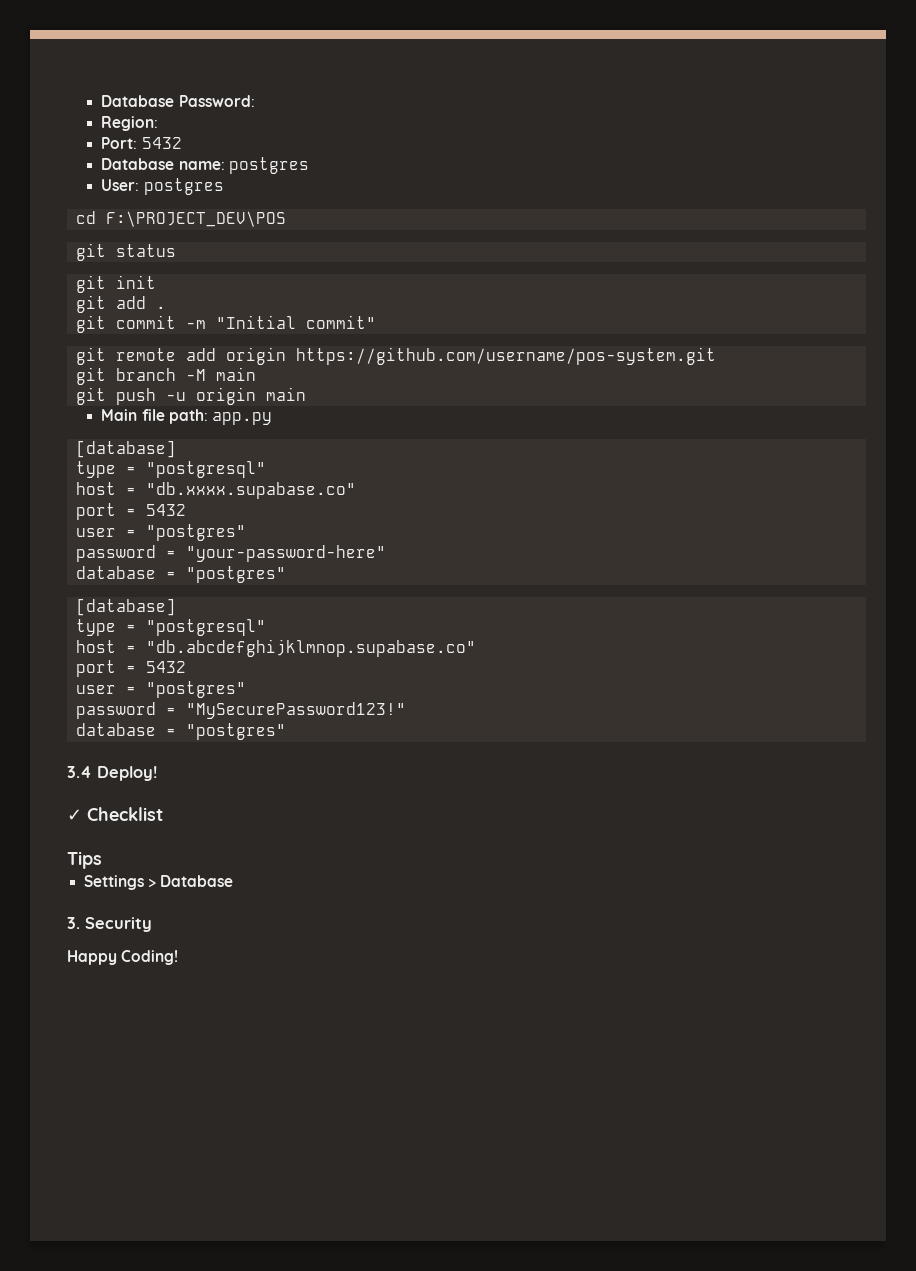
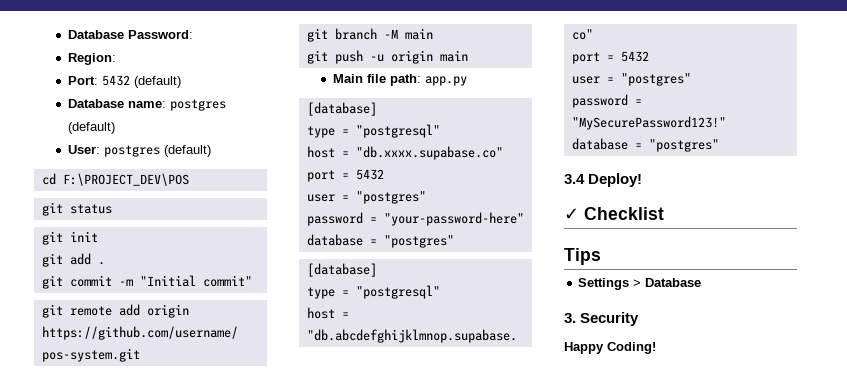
- Port: 5432
+ Port: 5432 (default)
- Database name: postgres
+ Database name: postgres (default)
- User: postgres
+ User: postgres (default)

